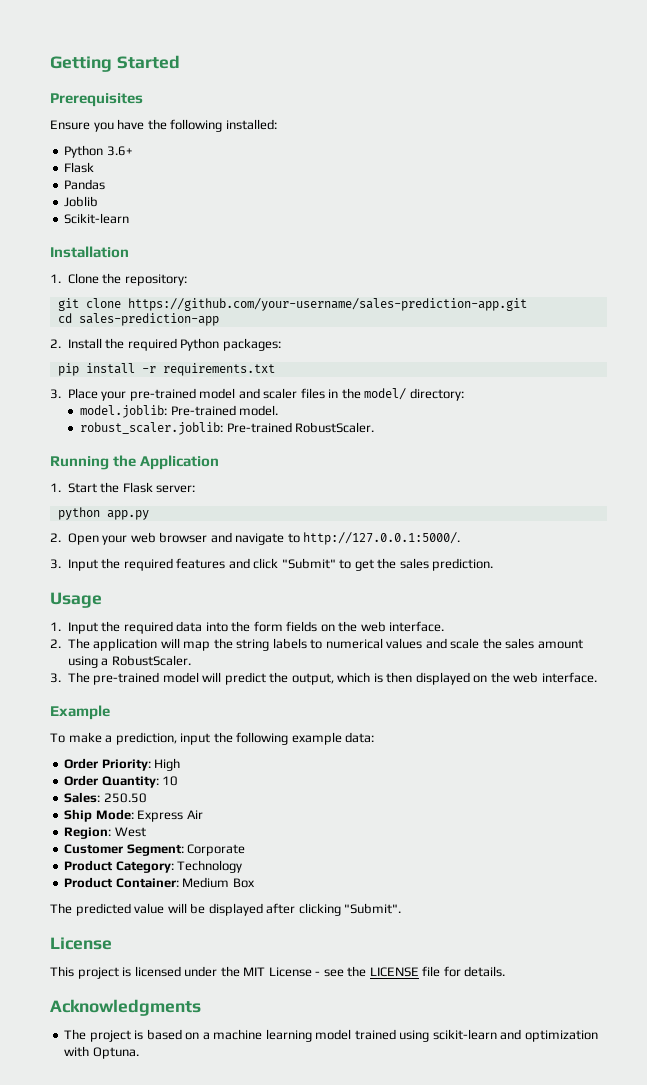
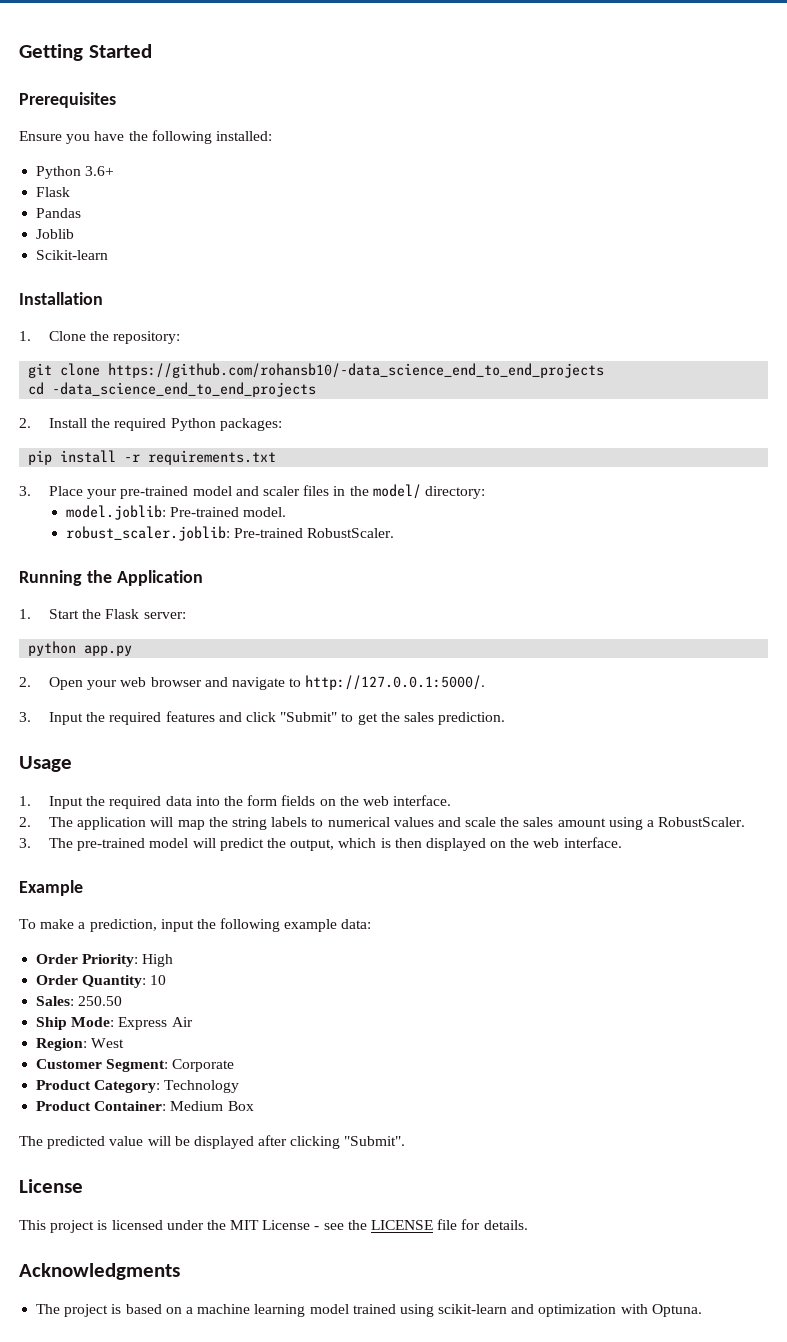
- git clone https://github.com/your-username/sales-prediction-app.git
+ git clone https://github.com/rohansb10/-data_science_end_to_end_projects
- cd sales-prediction-app
+ cd -data_science_end_to_end_projects

